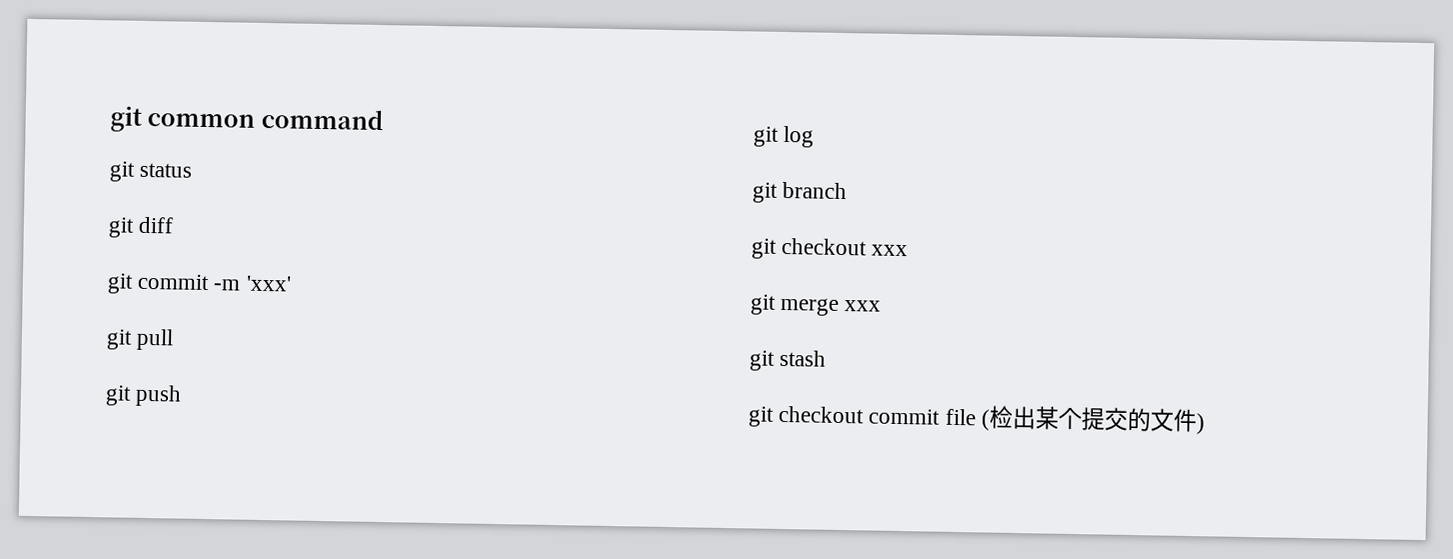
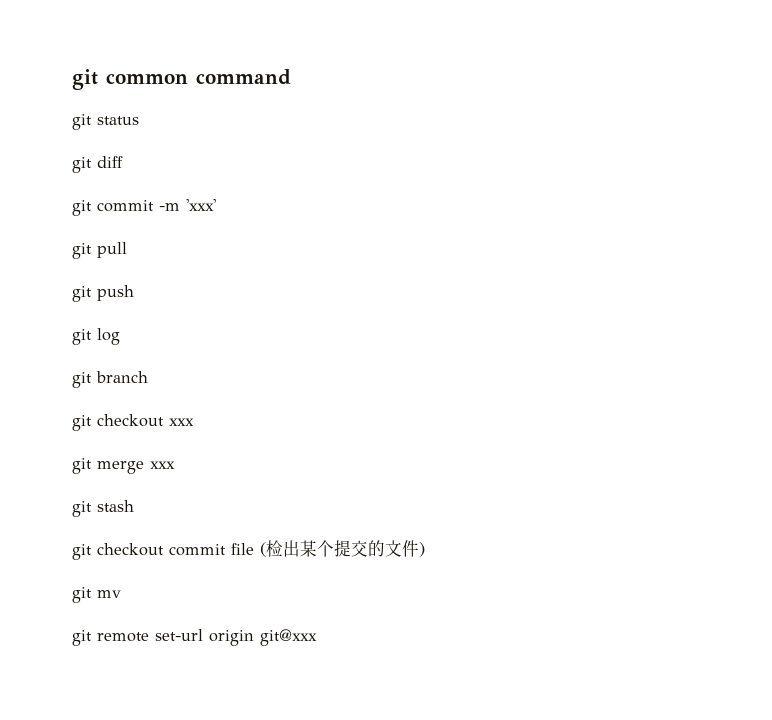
+ git mv
+ git remote set-url origin git@xxx

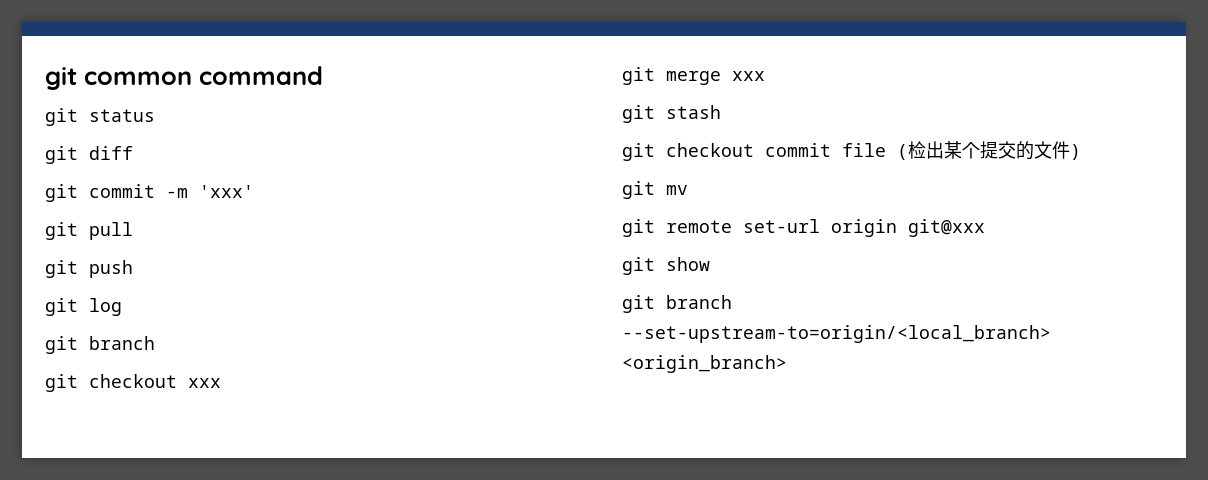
+ git show
+ git branch --set-upstream-to=origin/<local_branch> <origin_branch>

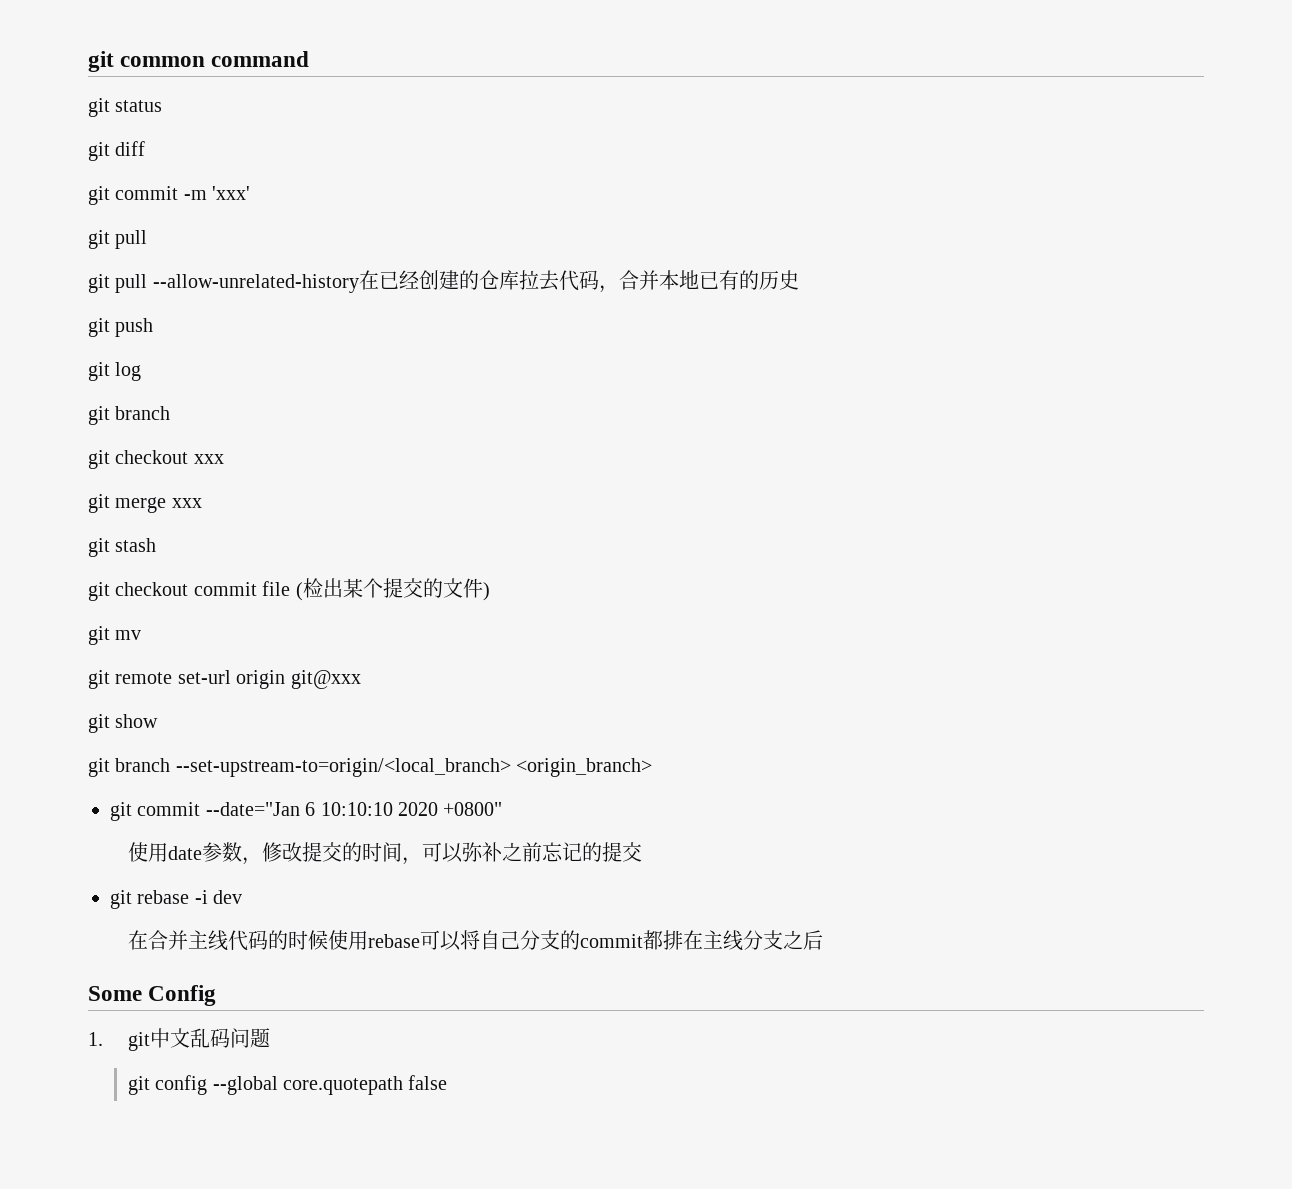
+ git pull --allow-unrelated-history在已经创建的仓库拉去代码，合并本地已有的历史
+ git commit --date="Jan 6 10:10:10 2020 +0800"
+ 使用date参数，修改提交的时间，可以弥补之前忘记的提交
+ git rebase -i dev
+ 在合并主线代码的时候使用rebase可以将自己分支的commit都排在主线分支之后
+ Some Config
+ 1. git中文乱码问题
+ git config --global core.quotepath false

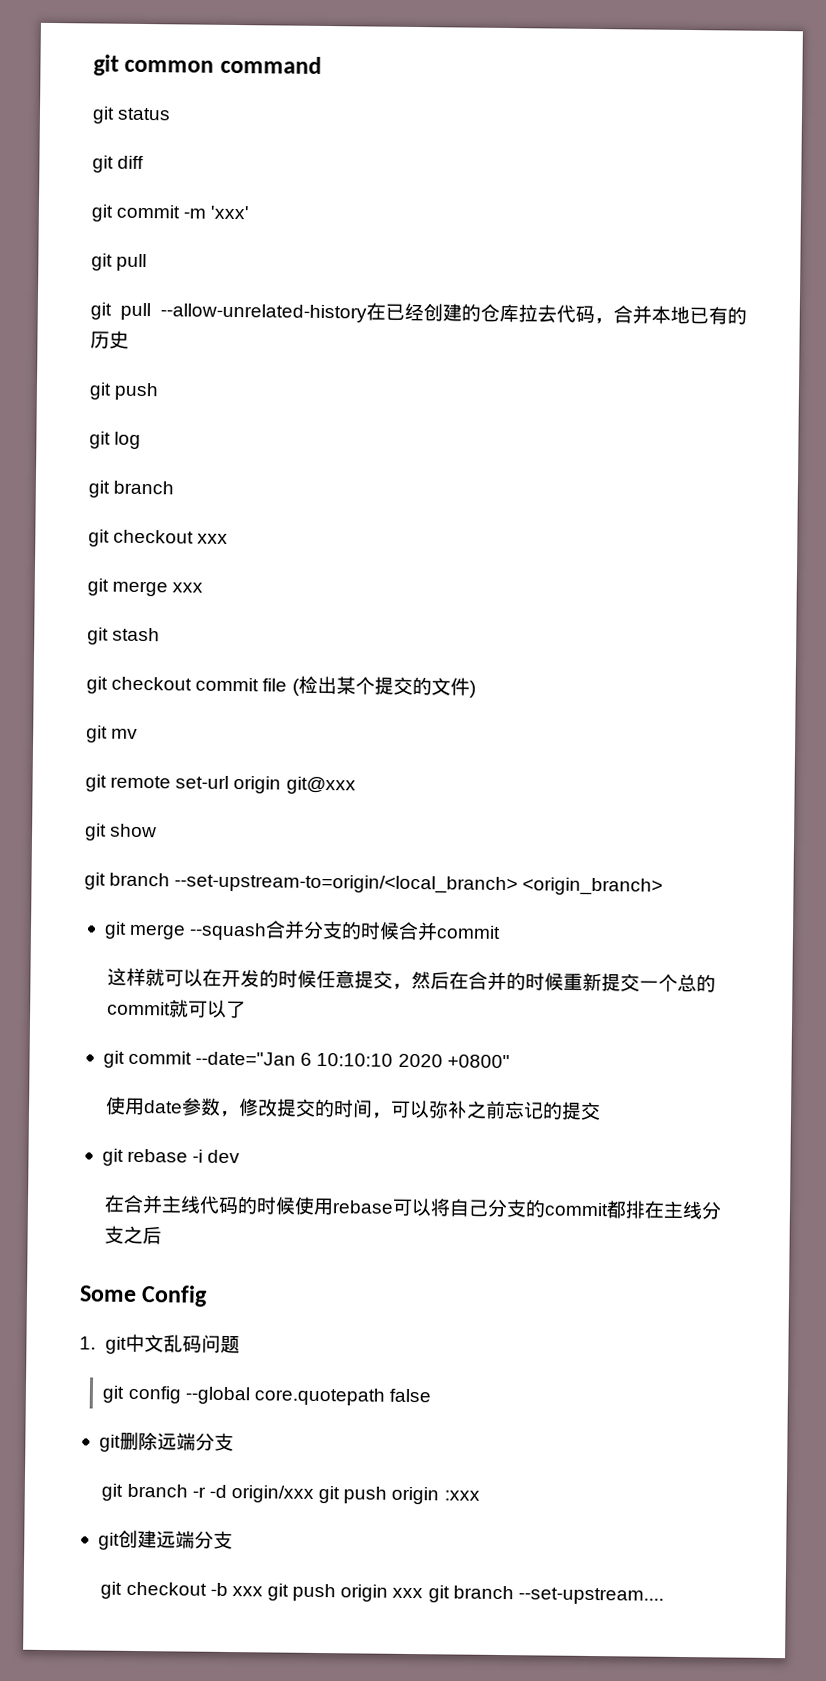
+ git merge --squash合并分支的时候合并commit
+ 这样就可以在开发的时候任意提交，然后在合并的时候重新提交一个总的commit就可以了
+ git删除远端分支
+ git branch -r -d origin/xxx git push origin :xxx
+ git创建远端分支
+ git checkout -b xxx git push origin xxx git branch --set-upstream....

